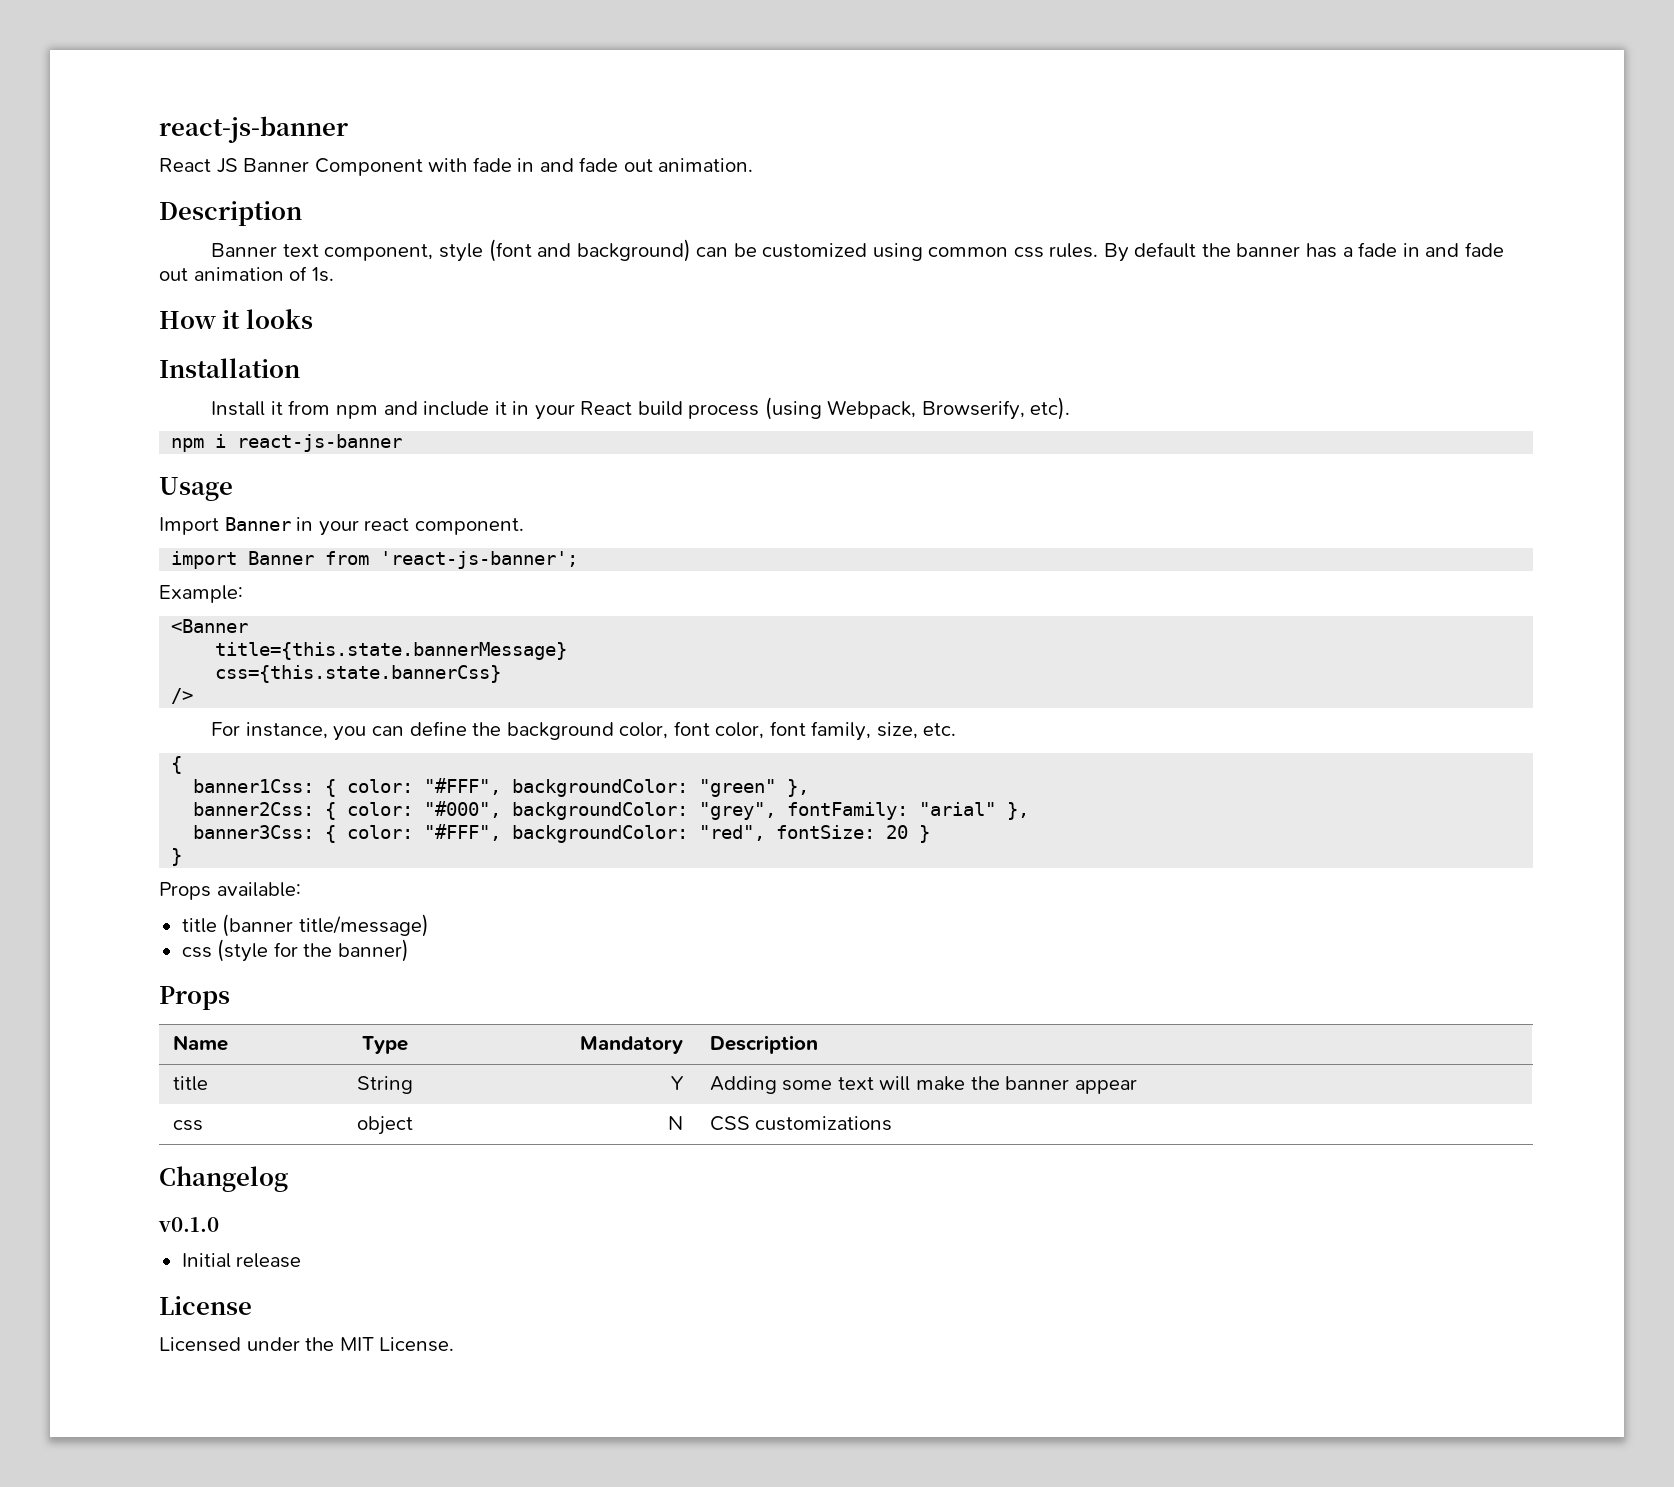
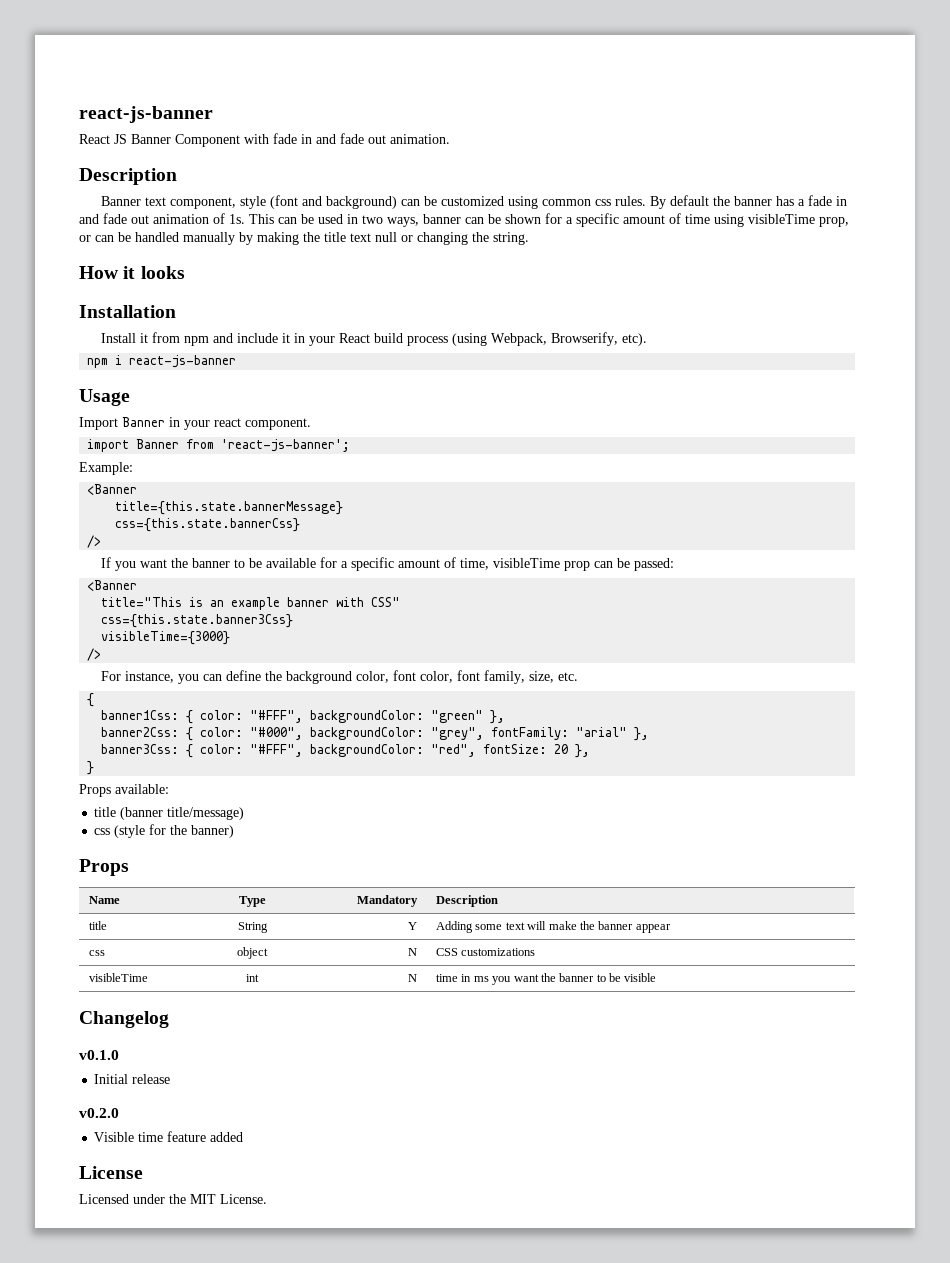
+ This can be used in two ways, banner can be shown for a specific amount of time using visibleTime prop, or can be handled manually by making the title text null or changing the string.
+ If you want the banner to be available for a specific amount of time, visibleTime prop can be passed:
+ <Banner
+ title="This is an example banner with CSS"
+ css={this.state.banner3Css}
+ visibleTime={3000}
+ />
- banner3Css: { color: "#FFF", backgroundColor: "red", fontSize: 20 }
+ banner3Css: { color: "#FFF", backgroundColor: "red", fontSize: 20 },
+ visibleTime | int | N | time in ms you want the banner to be visible
+ v0.2.0
+ Visible time feature added

